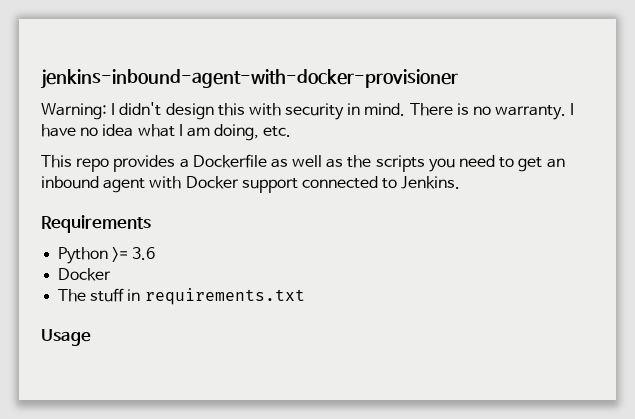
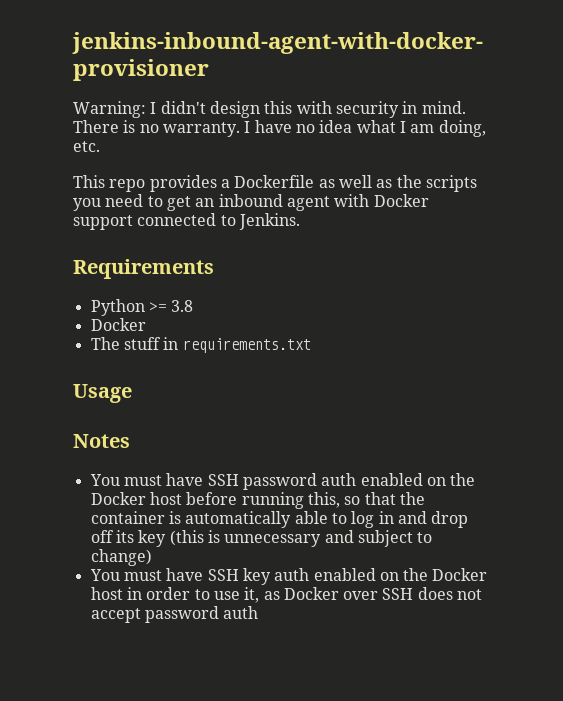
- Python >= 3.6
+ Python >= 3.8
+ Notes
+ You must have SSH password auth enabled on the Docker host before running this, so that the container is automatically able to log in and drop off its key (this is unnecessary and subject to change)
+ You must have SSH key auth enabled on the Docker host in order to use it, as Docker over SSH does not accept password auth

